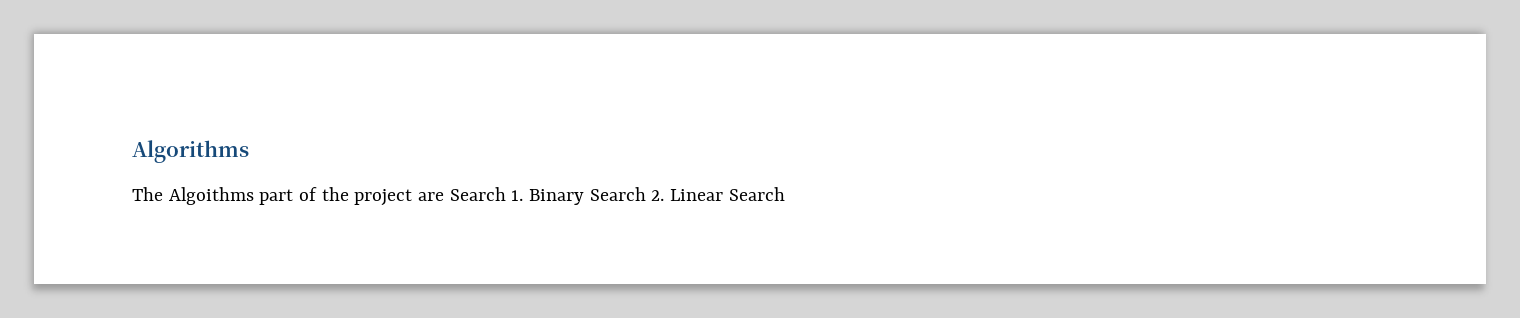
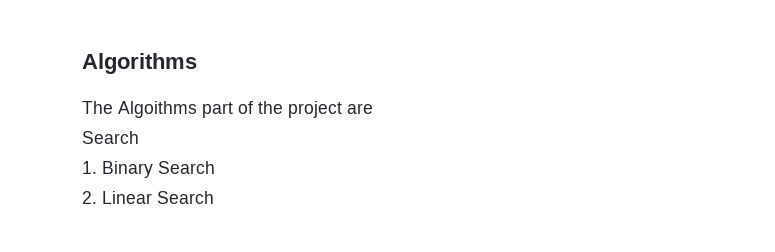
- The Algoithms part of the project are Search 1. Binary Search 2. Linear Search
+ The Algoithms part of the project are
+ Search
+ 1. Binary Search
+ 2. Linear Search

